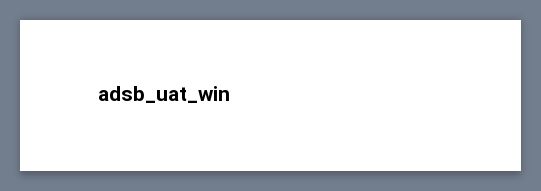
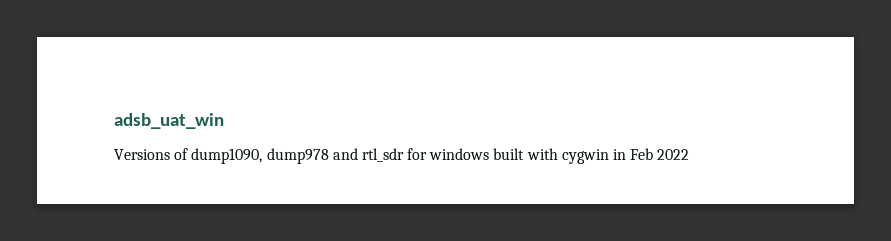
+ Versions of dump1090, dump978 and rtl_sdr for windows built with cygwin in Feb 2022

